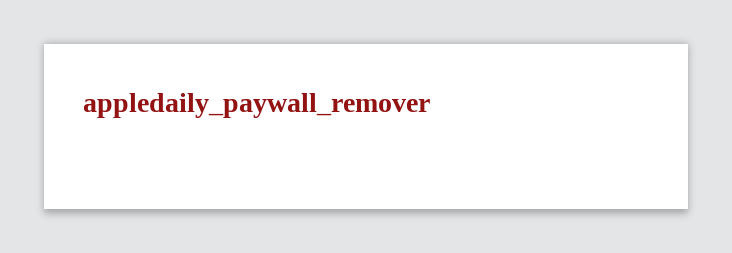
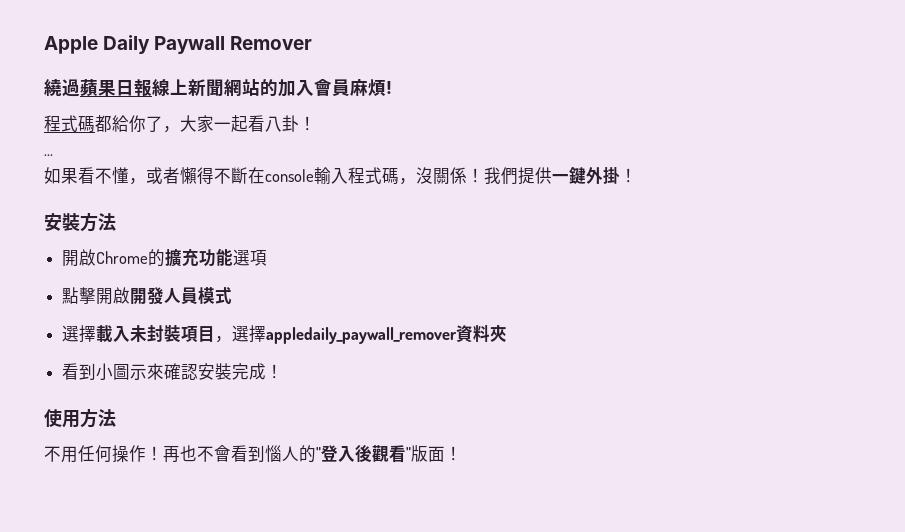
- appledaily_paywall_remover
+ Apple Daily Paywall Remover
+ 繞過蘋果日報線上新聞網站的加入會員麻煩!
+ 程式碼都給你了，大家一起看八卦！
+ ...
+ 如果看不懂，或者懶得不斷在console輸入程式碼，沒關係！我們提供一鍵外掛！
+ 安裝方法
+ 開啟Chrome的擴充功能選項
+ 點擊開啟開發人員模式
+ 選擇載入未封裝項目，選擇appledaily_paywall_remover資料夾
+ 看到小圖示來確認安裝完成！
+ 使用方法
+ 不用任何操作！再也不會看到惱人的"登入後觀看"版面！

